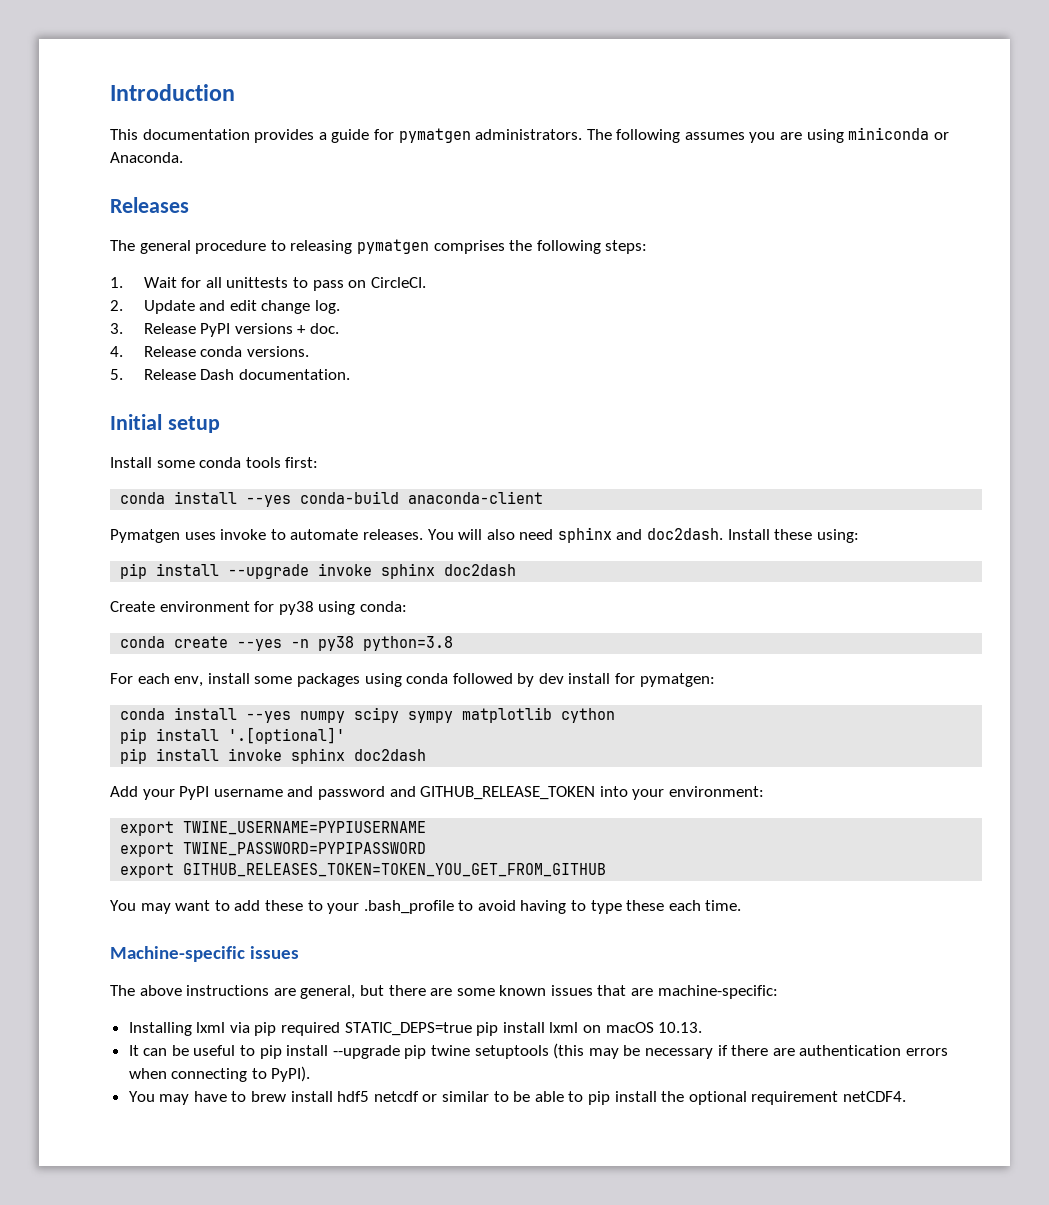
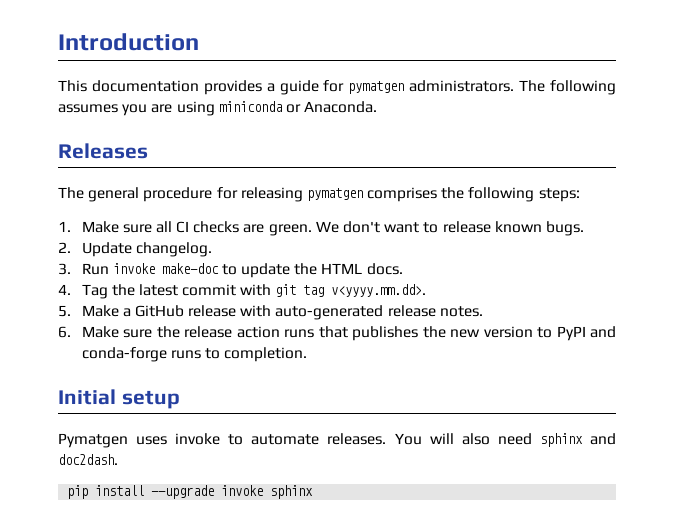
- The general procedure to releasing pymatgen comprises the following steps:
+ The general procedure for releasing pymatgen comprises the following steps:
- 1. Wait for all unittests to pass on CircleCI.
- 2. Update and edit change log.
- 3. Release PyPI versions + doc.
- 4. Release conda versions.
- 5. Release Dash documentation.
+ 1. Make sure all CI checks are green. We don't want to release known bugs.
+ 2. Update changelog.
+ 3. Run invoke make-doc to update the HTML docs.
+ 4. Tag the latest commit with git tag v<yyyy.mm.dd>.
+ 5. Make a GitHub release with auto-generated release notes.
+ 6. Make sure the release action runs that publishes the new version to PyPI and conda-forge runs to completion.
  Initial setup
- Install some conda tools first:
- conda install --yes conda-build anaconda-client
- Install these using:
- pip install --upgrade invoke sphinx doc2dash
- Create environment for py38 using conda:
- conda create --yes -n py38 python=3.8
- For each env, install some packages using conda followed by dev install for pymatgen:
- conda install --yes numpy scipy sympy matplotlib cython
- pip install '.[optional]'
- pip install invoke sphinx doc2dash
- Add your PyPI username and password and GITHUB_RELEASE_TOKEN into your environment:
- export TWINE_USERNAME=PYPIUSERNAME
- export TWINE_PASSWORD=PYPIPASSWORD
- export GITHUB_RELEASES_TOKEN=TOKEN_YOU_GET_FROM_GITHUB
- You may want to add these to your .bash_profile to avoid having to type these each time.
- Machine-specific issues
- The above instructions are general, but there are some known issues that are machine-specific:
- Installing lxml via pip required STATIC_DEPS=true pip install lxml on macOS 10.13.
- It can be useful to pip install --upgrade pip twine setuptools (this may be necessary if there are authentication errors when connecting to PyPI).
- You may have to brew install hdf5 netcdf or similar to be able to pip install the optional requirement netCDF4.
+ pip install --upgrade invoke sphinx

